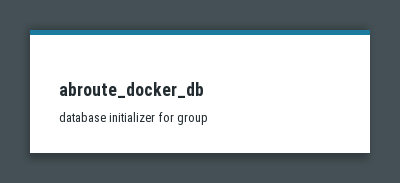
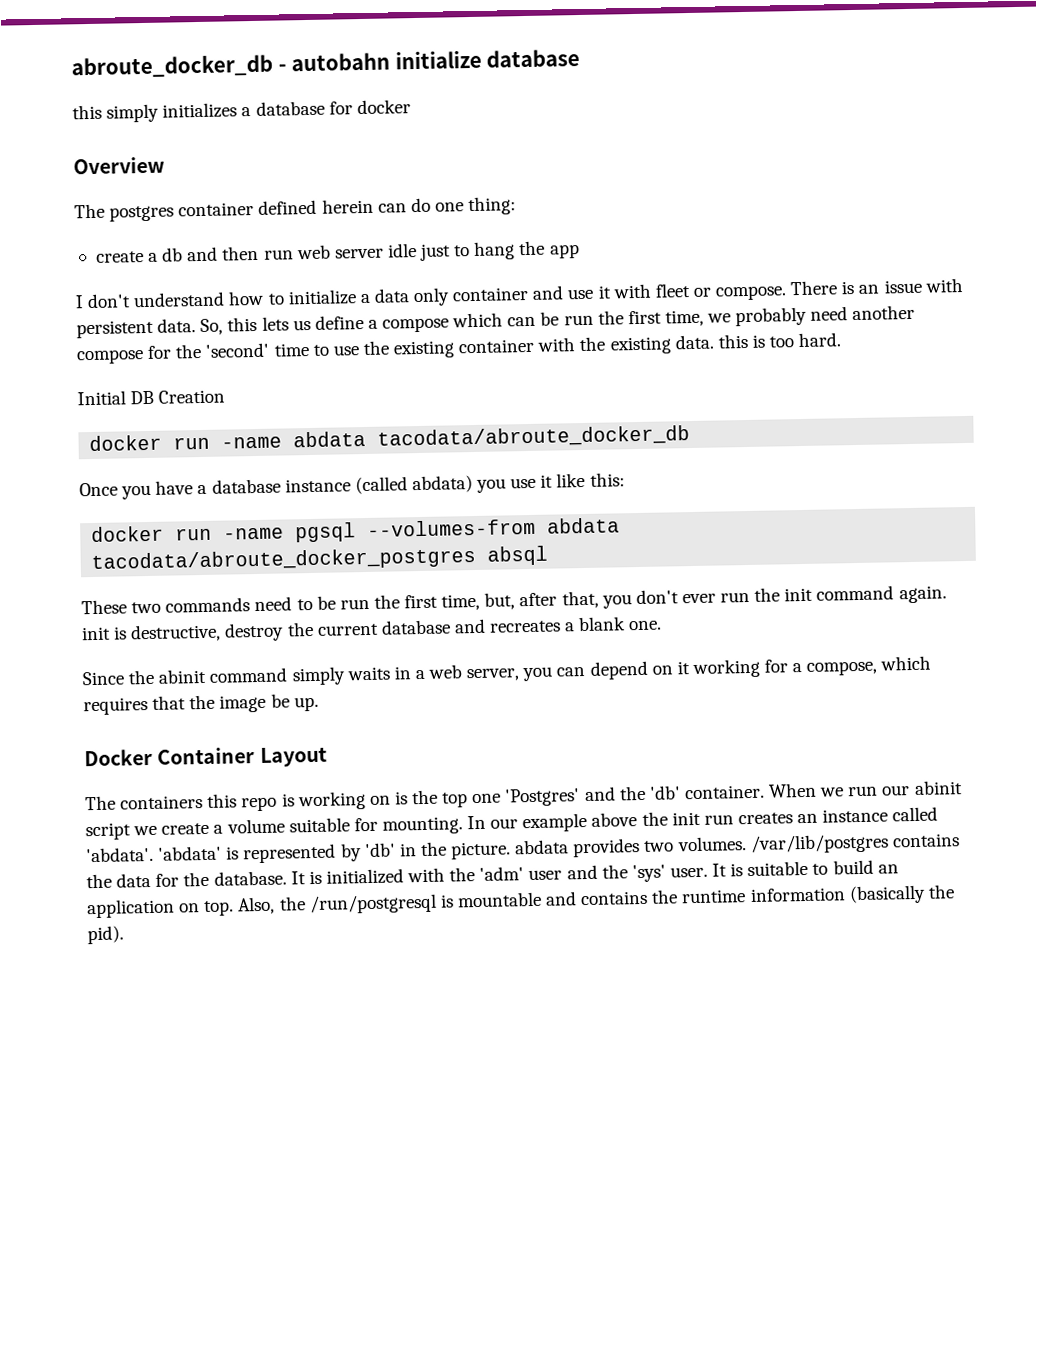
- abroute_docker_db
- database initializer for group
+ abroute_docker_db - autobahn initialize database
+ this simply initializes a database for docker
+ Overview
+ The postgres container defined herein can do one thing:
+ create a db and then run web server idle just to hang the app
+ I don't understand how to initialize a data only container and use it with fleet or compose. There is an issue with persistent data. So, this lets us define a compose which can be run the first time, we probably need another compose for the 'second' time to use the existing container with the existing data. this is too hard.
+ Initial DB Creation
+ docker run -name abdata tacodata/abroute_docker_db
+ Once you have a database instance (called abdata) you use it like this:
+ docker run -name pgsql --volumes-from abdata tacodata/abroute_docker_postgres absql
+ These two commands need to be run the first time, but, after that, you don't ever run the init command again. init is destructive, destroy the current database and recreates a blank one.
+ Since the abinit command simply waits in a web server, you can depend on it working for a compose, which requires that the image be up.
+ Docker Container Layout
+ The containers this repo is working on is the top one 'Postgres' and the 'db' container. When we run our abinit script we create a volume suitable for mounting. In our example above the init run creates an instance called 'abdata'. 'abdata' is represented by 'db' in the picture. abdata provides two volumes. /var/lib/postgres contains the data for the database. It is initialized with the 'adm' user and the 'sys' user. It is suitable to build an application on top. Also, the /run/postgresql is mountable and contains the runtime information (basically the pid).

